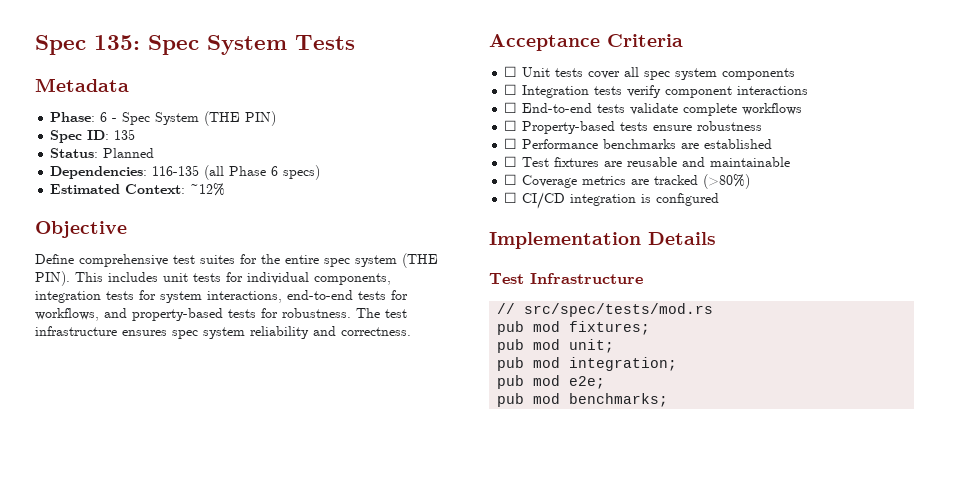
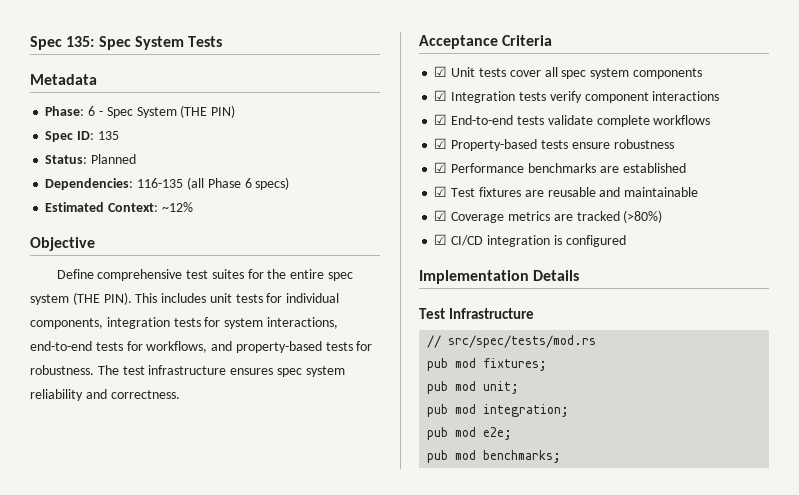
- ☐ Unit tests cover all spec system components
+ ☑ Unit tests cover all spec system components
- ☐ Integration tests verify component interactions
+ ☑ Integration tests verify component interactions
- ☐ End-to-end tests validate complete workflows
+ ☑ End-to-end tests validate complete workflows
- ☐ Property-based tests ensure robustness
+ ☑ Property-based tests ensure robustness
- ☐ Performance benchmarks are established
+ ☑ Performance benchmarks are established
- ☐ Test fixtures are reusable and maintainable
+ ☑ Test fixtures are reusable and maintainable
- ☐ Coverage metrics are tracked (>80%)
+ ☑ Coverage metrics are tracked (>80%)
- ☐ CI/CD integration is configured
+ ☑ CI/CD integration is configured

